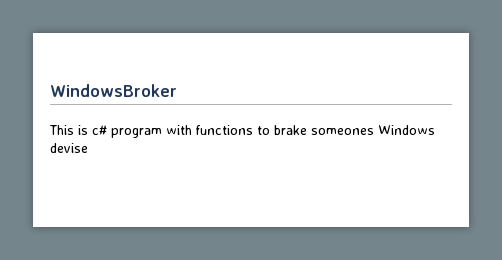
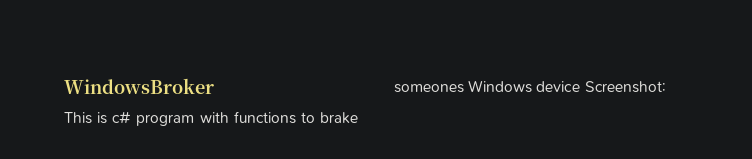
- This is c# program with functions to brake someones Windows devise
+ This is c# program with functions to brake someones Windows deviсe Screenshot:

